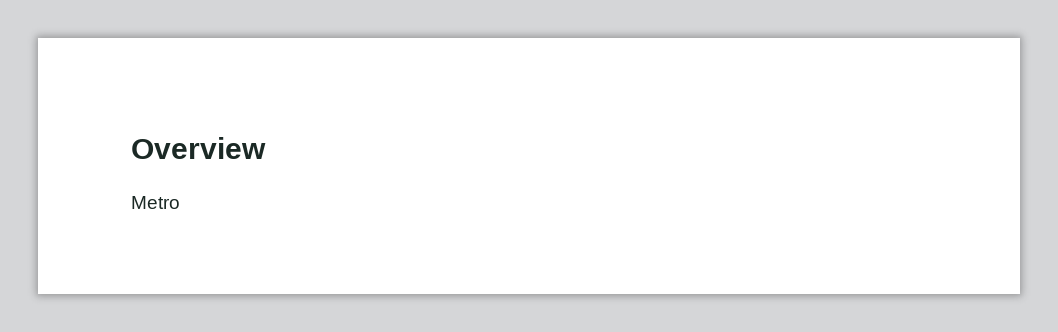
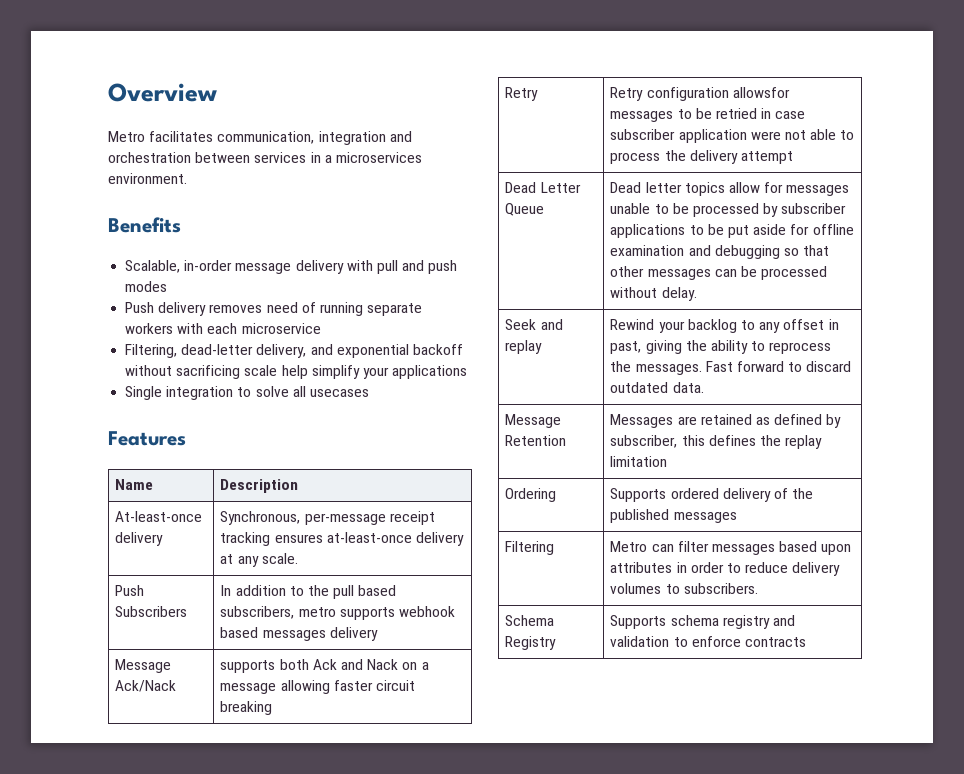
- Metro
+ Metro facilitates communication, integration and orchestration between services in a microservices environment.
+ Benefits
+ Scalable, in-order message delivery with pull and push modes
+ Push delivery removes need of running separate workers with each microservice
+ Filtering, dead-letter delivery, and exponential backoff without sacrificing scale help simplify your applications
+ Single integration to solve all usecases
+ Features
+ Name | Description
+ At-least-once delivery | Synchronous, per-message receipt tracking ensures at-least-once delivery at any scale.
+ Push Subscribers | In addition to the pull based subscribers, metro supports webhook based messages delivery
+ Message Ack/Nack | supports both Ack and Nack on a message allowing faster circuit breaking
+ Retry | Retry configuration allowsfor messages to be retried in case subscriber application were not able to process the delivery attempt
+ Dead Letter Queue | Dead letter topics allow for messages unable to be processed by subscriber applications to be put aside for offline examination and debugging so that other messages can be processed without delay.
+ Seek and replay | Rewind your backlog to any offset in past, giving the ability to reprocess the messages. Fast forward to discard outdated data.
+ Message Retention | Messages are retained as defined by subscriber, this defines the replay limitation
+ Ordering | Supports ordered delivery of the published messages
+ Filtering | Metro can filter messages based upon attributes in order to reduce delivery volumes to subscribers.
+ Schema Registry | Supports schema registry and validation to enforce contracts

